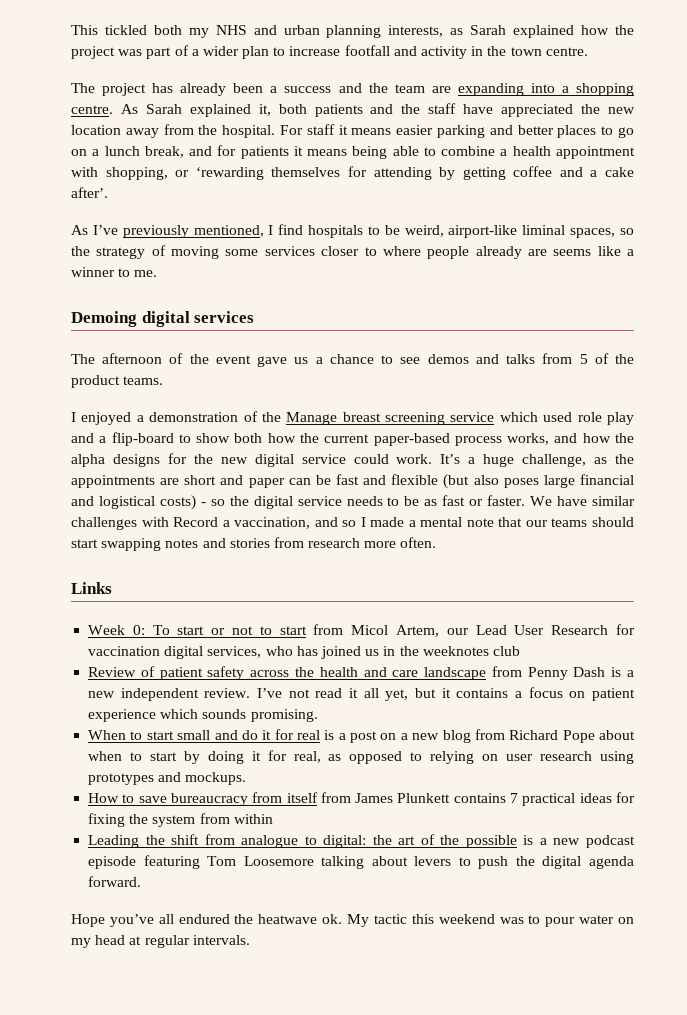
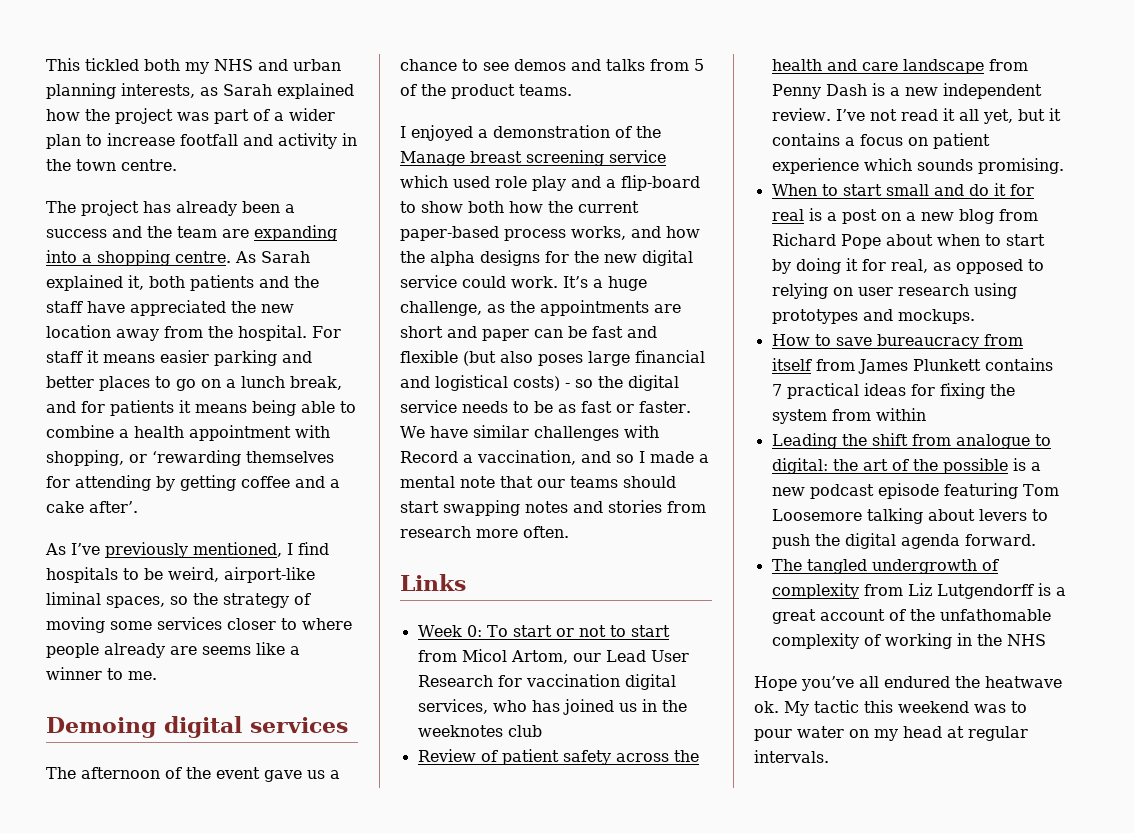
- Week 0: To start or not to start from Micol Artem, our Lead User Research for vaccination digital services, who has joined us in the weeknotes club
+ Week 0: To start or not to start from Micol Artom, our Lead User Research for vaccination digital services, who has joined us in the weeknotes club
+ The tangled undergrowth of complexity from Liz Lutgendorff is a great account of the unfathomable complexity of working in the NHS

